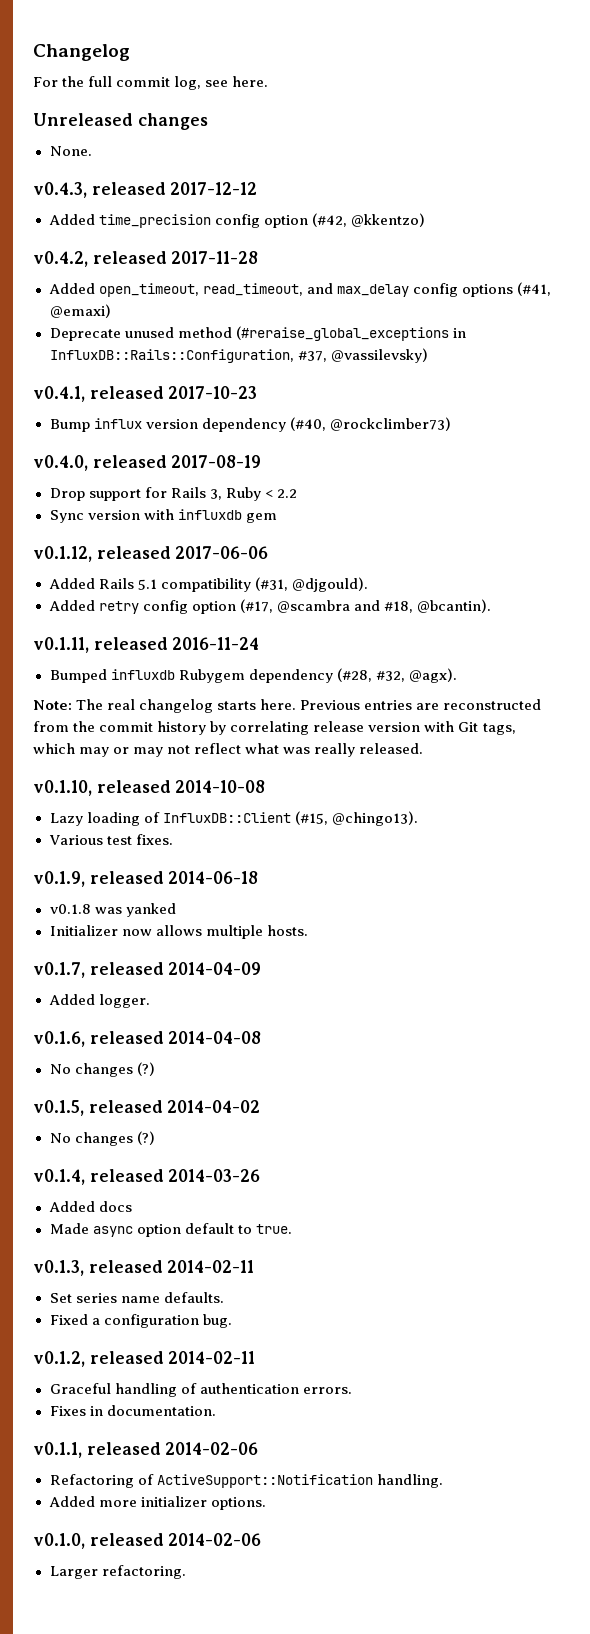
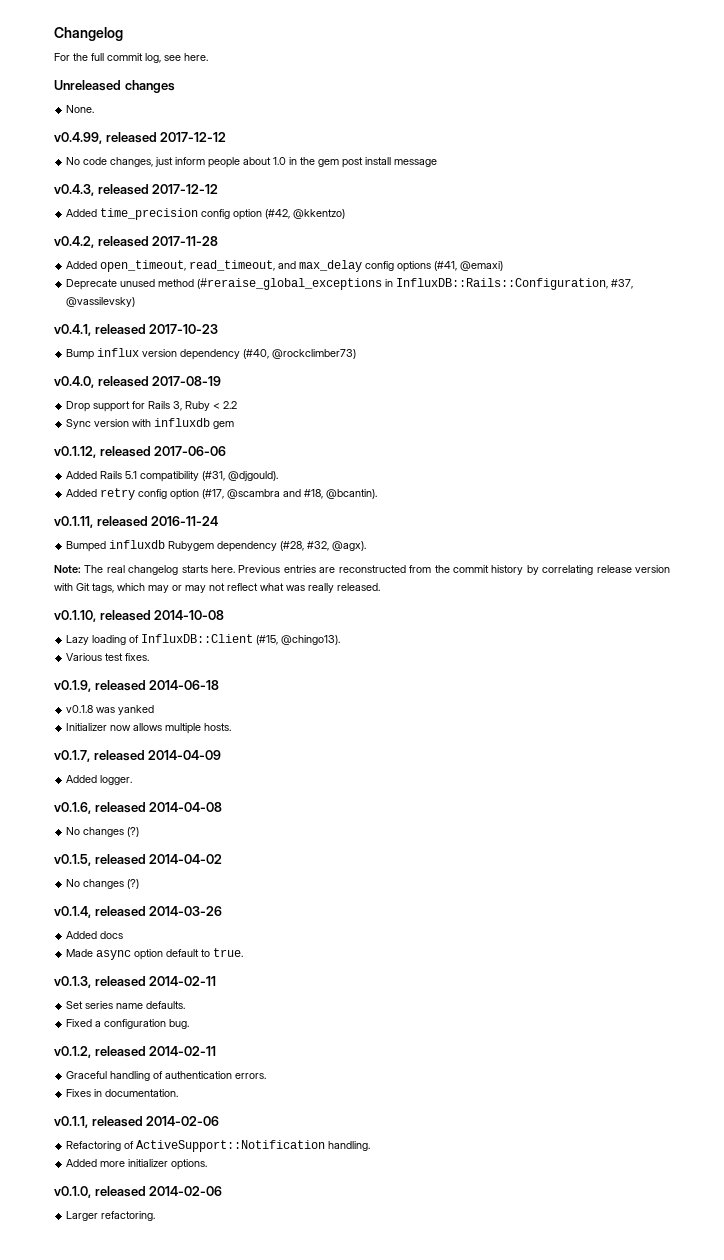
+ v0.4.99, released 2017-12-12
+ No code changes, just inform people about 1.0 in the gem post install message

